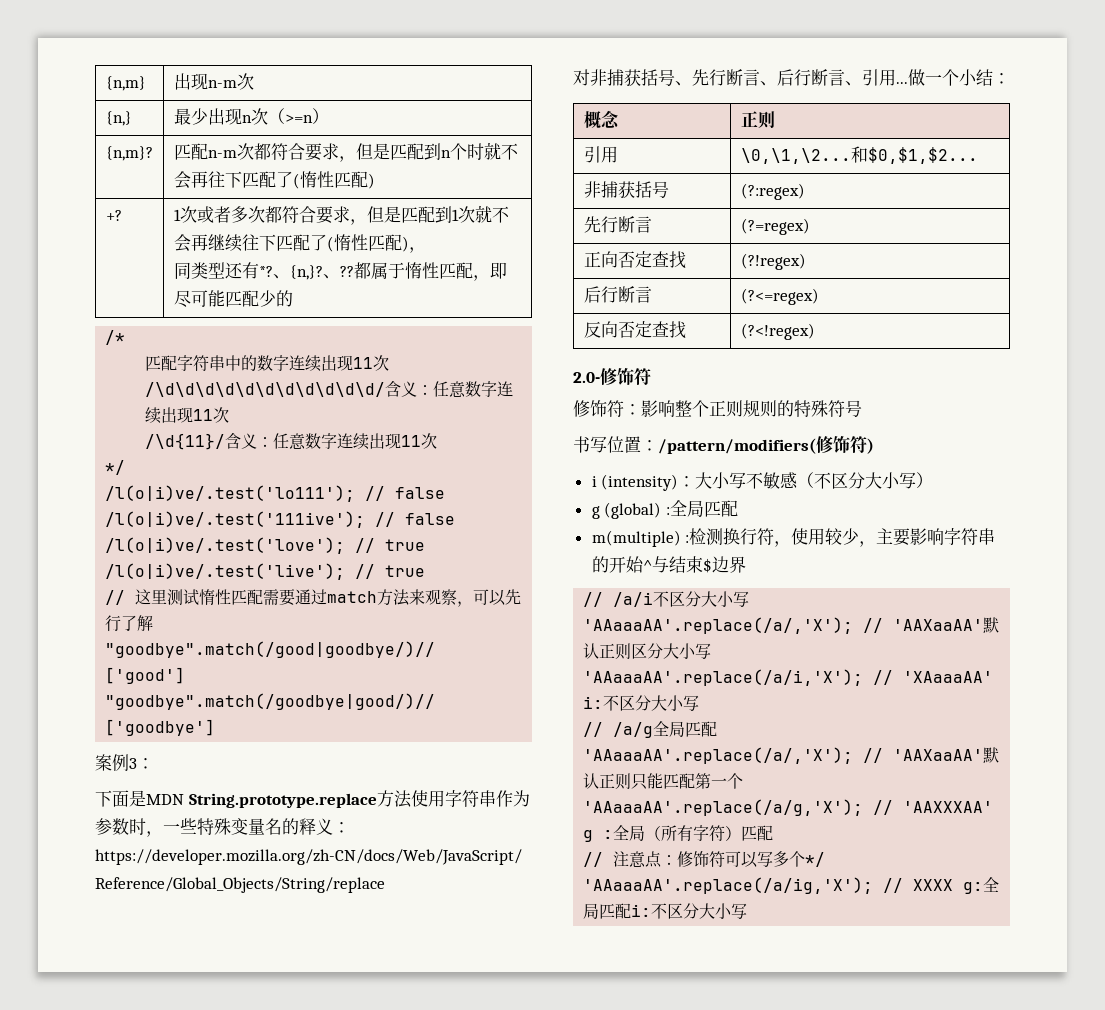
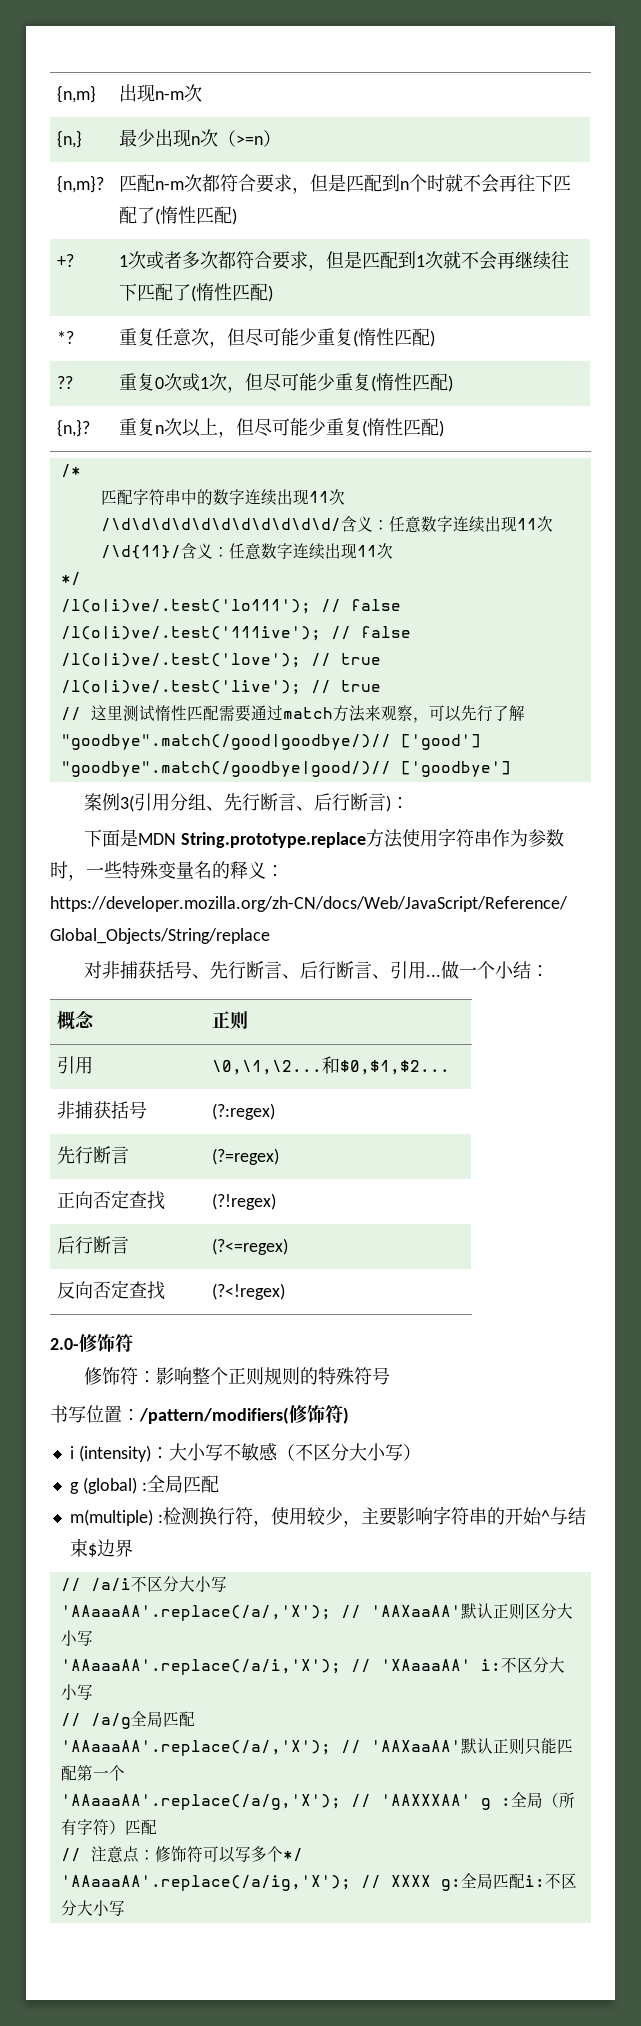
- +? | 1次或者多次都符合要求，但是匹配到1次就不会再继续往下匹配了(惰性匹配)，
- 同类型还有*?、{n,}?、??都属于惰性匹配，即尽可能匹配少的
+ +? | 1次或者多次都符合要求，但是匹配到1次就不会再继续往下匹配了(惰性匹配)
+ *? | 重复任意次，但尽可能少重复(惰性匹配)
+ ?? | 重复0次或1次，但尽可能少重复(惰性匹配)
+ {n,}? | 重复n次以上，但尽可能少重复(惰性匹配)
- 案例3：
+ 案例3(引用分组、先行断言、后行断言)：

